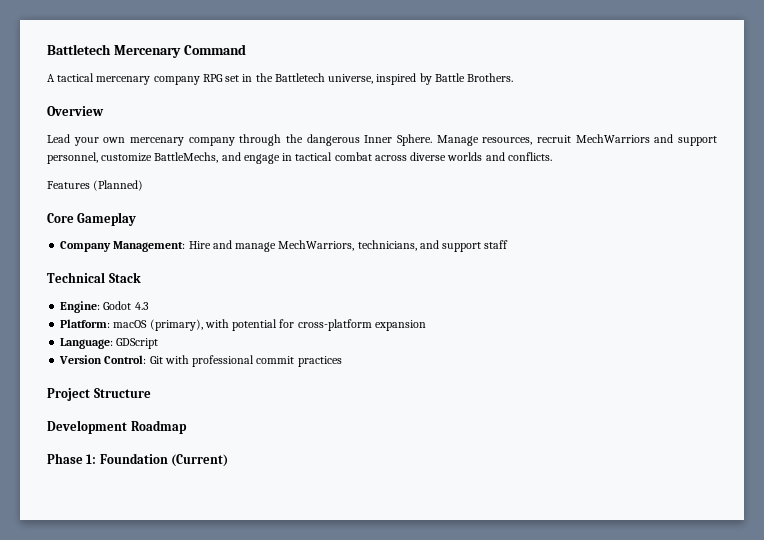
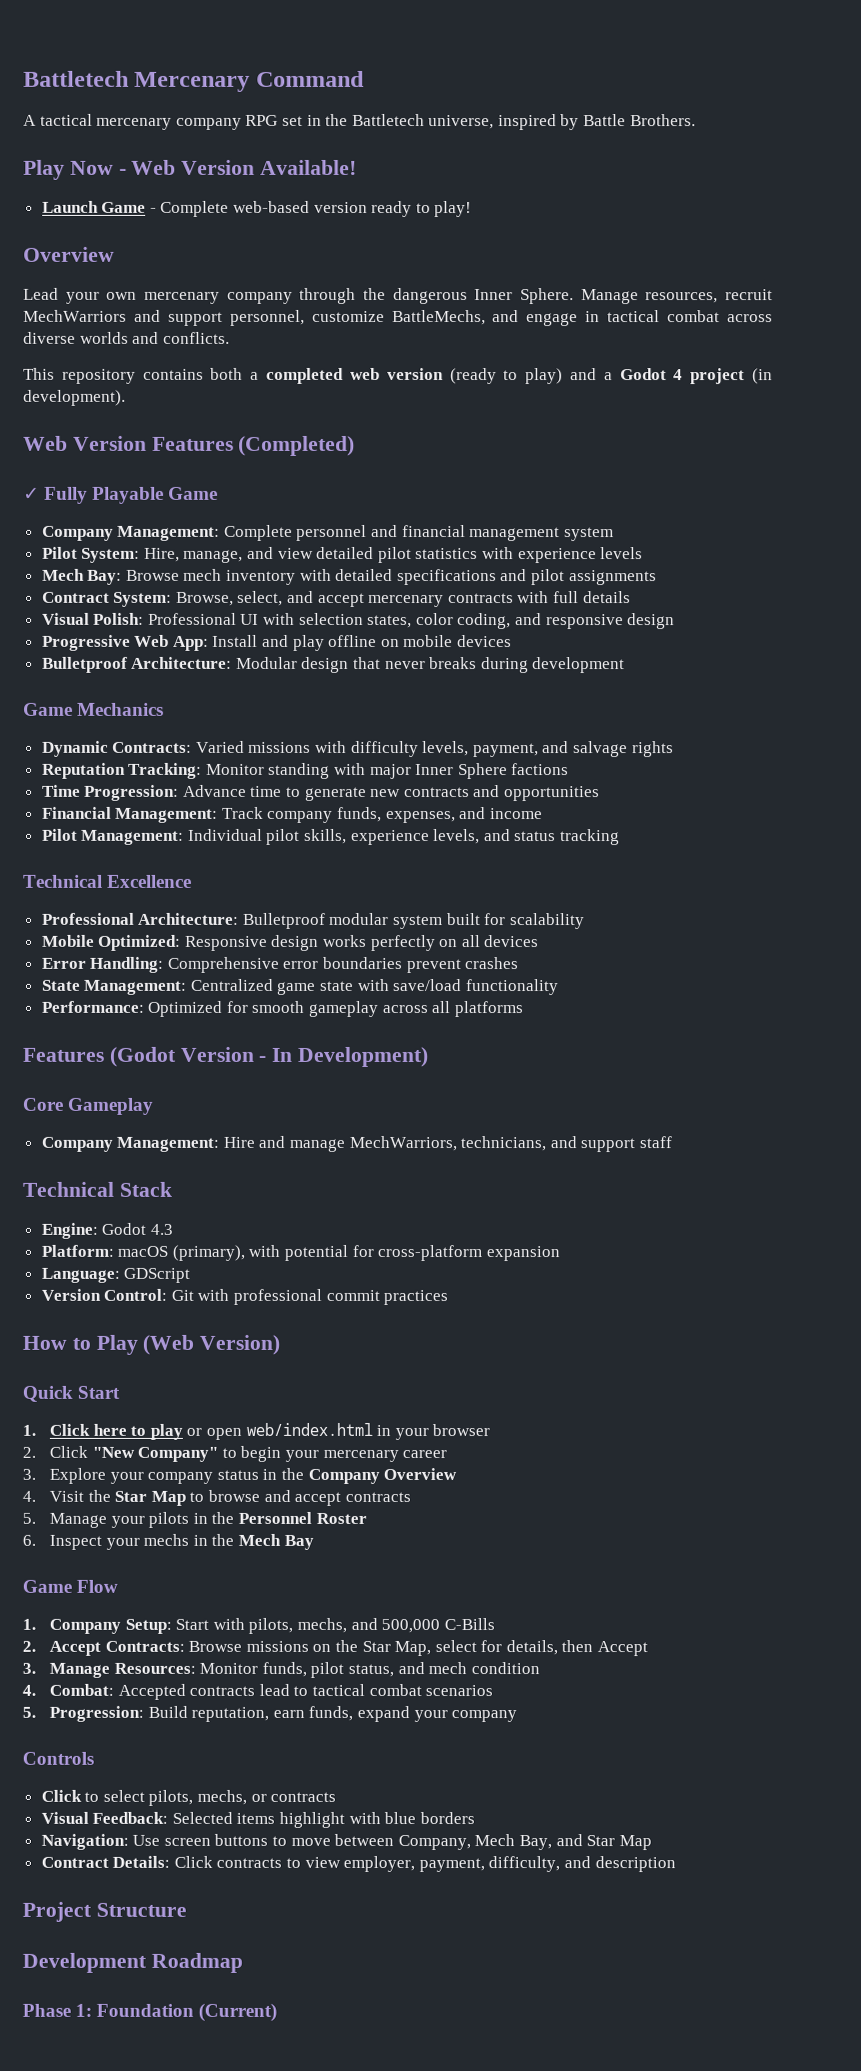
+ Play Now - Web Version Available!
+ Launch Game - Complete web-based version ready to play!
- Features (Planned)
+ This repository contains both a completed web version (ready to play) and a Godot 4 project (in development).
+ Web Version Features (Completed)
+ ✓ Fully Playable Game
+ Company Management: Complete personnel and financial management system
+ Pilot System: Hire, manage, and view detailed pilot statistics with experience levels
+ Mech Bay: Browse mech inventory with detailed specifications and pilot assignments
+ Contract System: Browse, select, and accept mercenary contracts with full details
+ Visual Polish: Professional UI with selection states, color coding, and responsive design
+ Progressive Web App: Install and play offline on mobile devices
+ Bulletproof Architecture: Modular design that never breaks during development
+ Game Mechanics
+ Dynamic Contracts: Varied missions with difficulty levels, payment, and salvage rights
+ Reputation Tracking: Monitor standing with major Inner Sphere factions
+ Time Progression: Advance time to generate new contracts and opportunities
+ Financial Management: Track company funds, expenses, and income
+ Pilot Management: Individual pilot skills, experience levels, and status tracking
+ Technical Excellence
+ Professional Architecture: Bulletproof modular system built for scalability
+ Mobile Optimized: Responsive design works perfectly on all devices
+ Error Handling: Comprehensive error boundaries prevent crashes
+ State Management: Centralized game state with save/load functionality
+ Performance: Optimized for smooth gameplay across all platforms
+ Features (Godot Version - In Development)
+ How to Play (Web Version)
+ Quick Start
+ 1. Click here to play or open web/index.html in your browser
+ 2. Click "New Company" to begin your mercenary career
+ 3. Explore your company status in the Company Overview
+ 4. Visit the Star Map to browse and accept contracts
+ 5. Manage your pilots in the Personnel Roster
+ 6. Inspect your mechs in the Mech Bay
+ Game Flow
+ 1. Company Setup: Start with pilots, mechs, and 500,000 C-Bills
+ 2. Accept Contracts: Browse missions on the Star Map, select for details, then Accept
+ 3. Manage Resources: Monitor funds, pilot status, and mech condition
+ 4. Combat: Accepted contracts lead to tactical combat scenarios
+ 5. Progression: Build reputation, earn funds, expand your company
+ Controls
+ Click to select pilots, mechs, or contracts
+ Visual Feedback: Selected items highlight with blue borders
+ Navigation: Use screen buttons to move between Company, Mech Bay, and Star Map
+ Contract Details: Click contracts to view employer, payment, difficulty, and description

